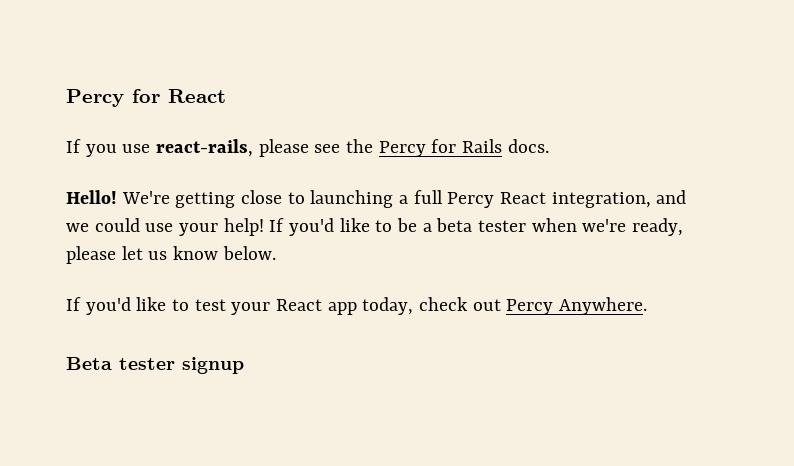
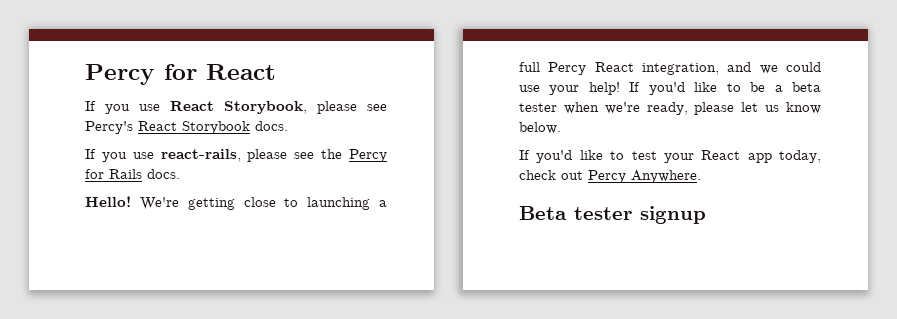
+ If you use React Storybook, please see Percy's React Storybook docs.

